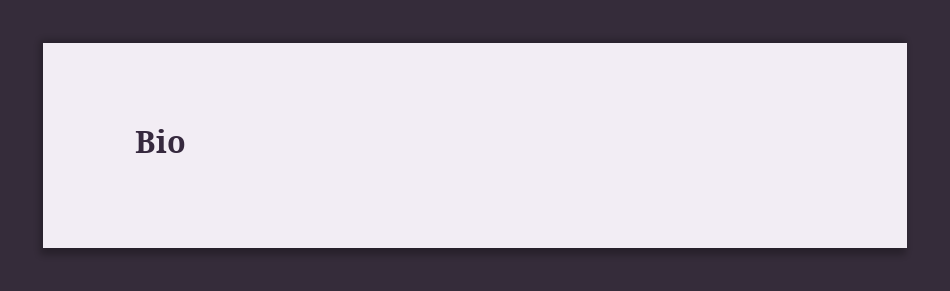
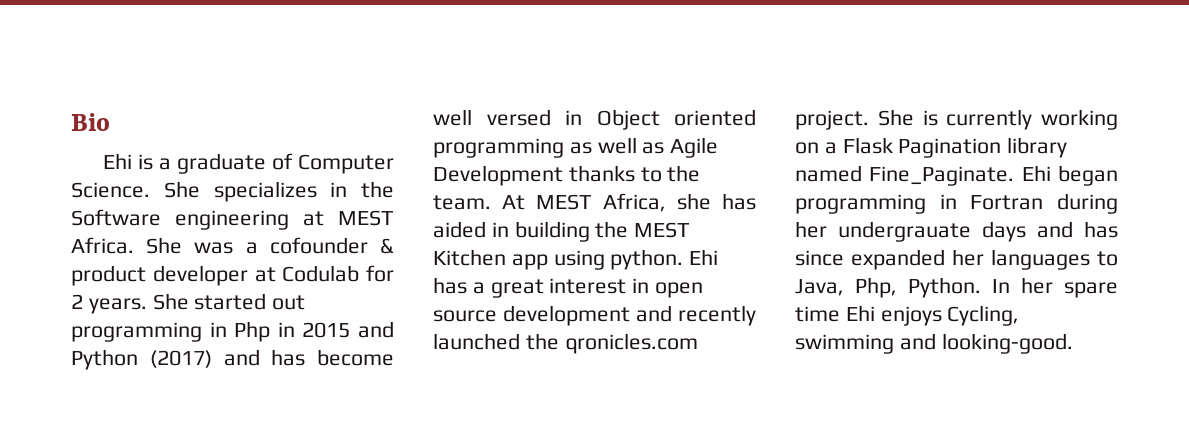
+ Ehi is a graduate of Computer Science. She specializes in the Software engineering at MEST Africa. She was a cofounder & product developer at Codulab for 2 years. She started out programming in Php in 2015 and Python (2017) and has become well versed in Object oriented programming as well as Agile Development thanks to the team. At MEST Africa, she has aided in building the MEST Kitchen app using python. Ehi has a great interest in open source development and recently launched the qronicles.com project. She is currently working on a Flask Pagination library named Fine_Paginate. Ehi began programming in Fortran during her undergrauate days and has since expanded her languages to Java, Php, Python. In her spare time Ehi enjoys Cycling, swimming and looking-good.

